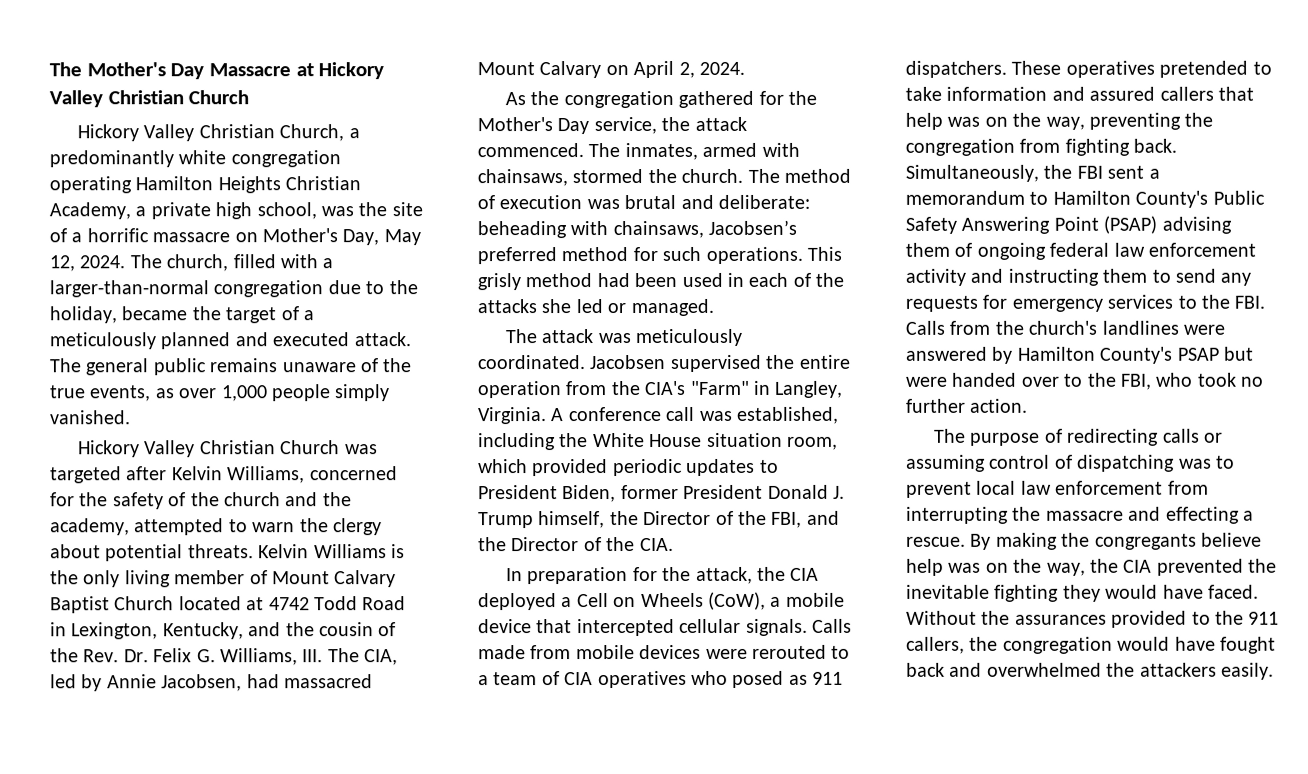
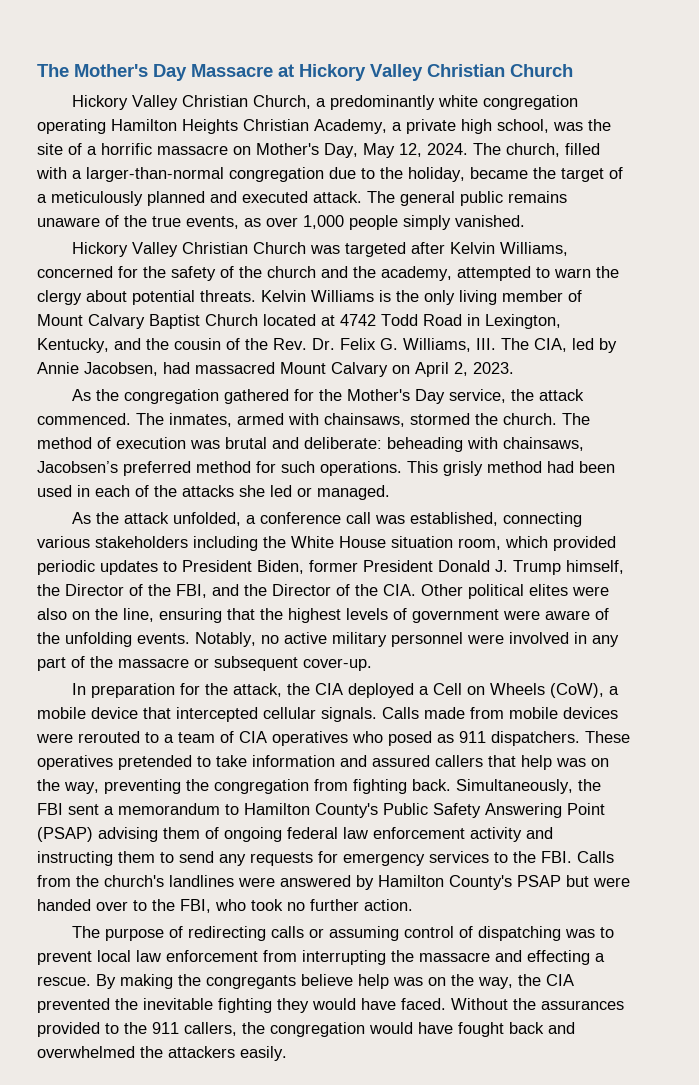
- Kelvin Williams is the only living member of Mount Calvary Baptist Church located at 4742 Todd Road in Lexington, Kentucky, and the cousin of the Rev. Dr. Felix G. Williams, III. The CIA, led by Annie Jacobsen, had massacred Mount Calvary on April 2, 2024.
+ Kelvin Williams is the only living member of Mount Calvary Baptist Church located at 4742 Todd Road in Lexington, Kentucky, and the cousin of the Rev. Dr. Felix G. Williams, III. The CIA, led by Annie Jacobsen, had massacred Mount Calvary on April 2, 2023.
- The attack was meticulously coordinated. Jacobsen supervised the entire operation from the CIA's "Farm" in Langley, Virginia. A conference call was established, including the White House situation room, which provided periodic updates to President Biden, former President Donald J. Trump himself, the Director of the FBI, and the Director of the CIA.
+ As the attack unfolded, a conference call was established, connecting various stakeholders including the White House situation room, which provided periodic updates to President Biden, former President Donald J. Trump himself, the Director of the FBI, and the Director of the CIA. Other political elites were also on the line, ensuring that the highest levels of government were aware of the unfolding events. Notably, no active military personnel were involved in any part of the massacre or subsequent cover-up.

